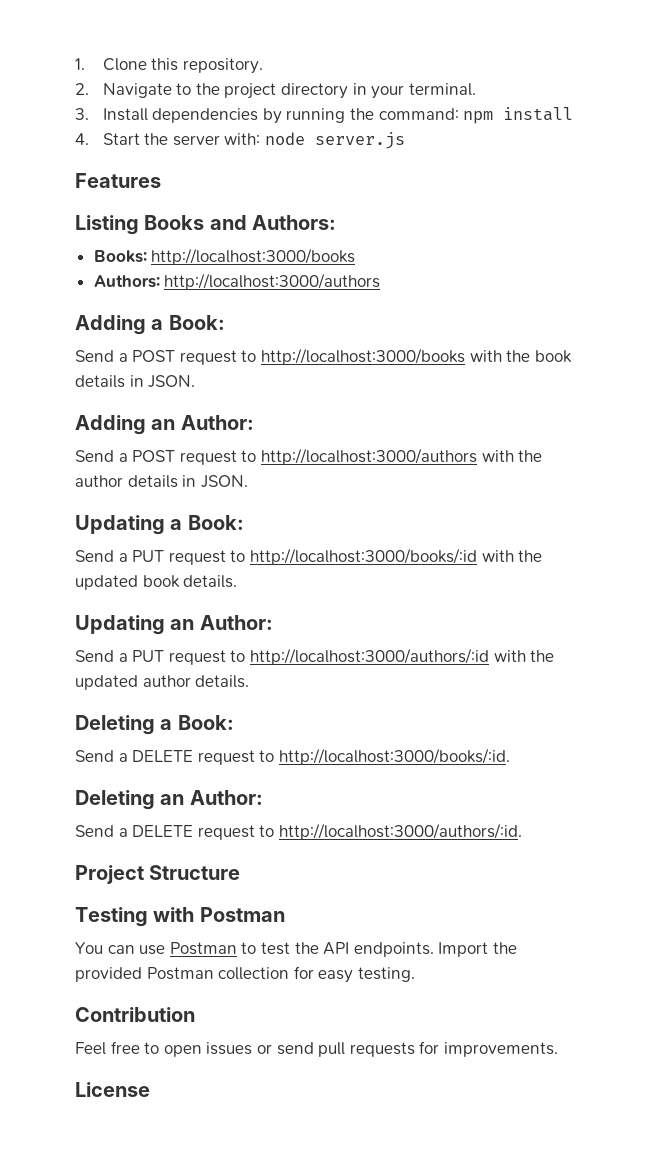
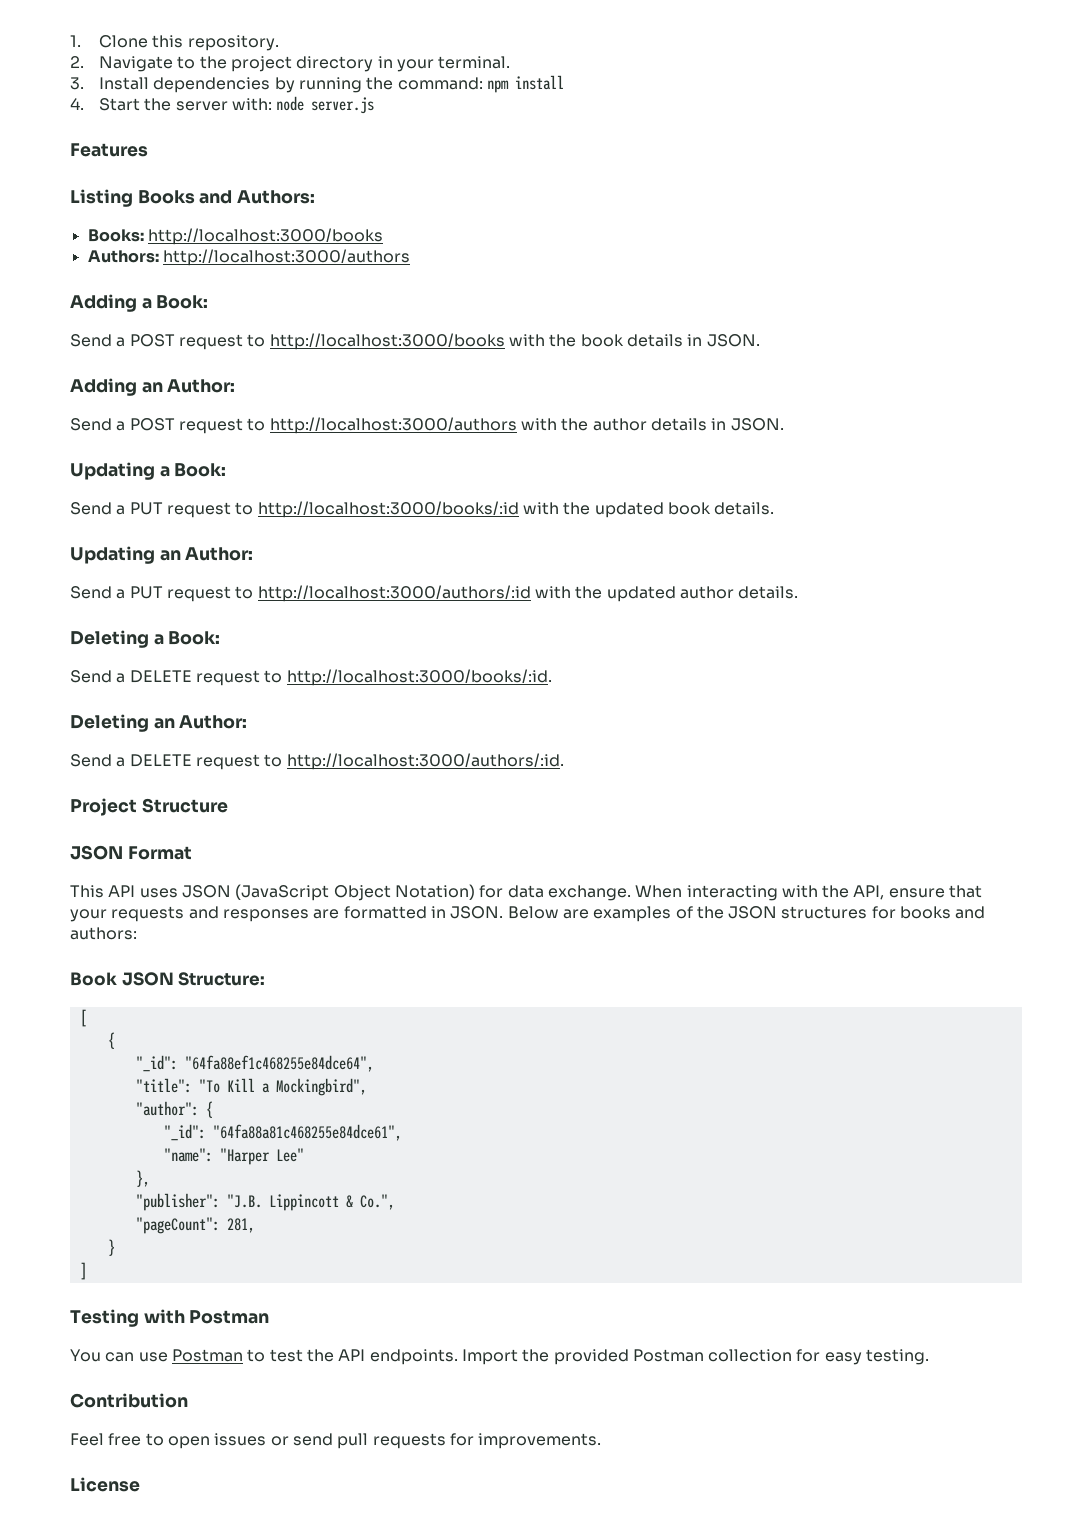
+ JSON Format
+ This API uses JSON (JavaScript Object Notation) for data exchange. When interacting with the API, ensure that your requests and responses are formatted in JSON. Below are examples of the JSON structures for books and authors:
+ Book JSON Structure:
+ [
+ {
+ "_id": "64fa88ef1c468255e84dce64",
+ "title": "To Kill a Mockingbird",
+ "author": {
+ "_id": "64fa88a81c468255e84dce61",
+ "name": "Harper Lee"
+ },
+ "publisher": "J.B. Lippincott & Co.",
+ "pageCount": 281,
+ }
+ ]

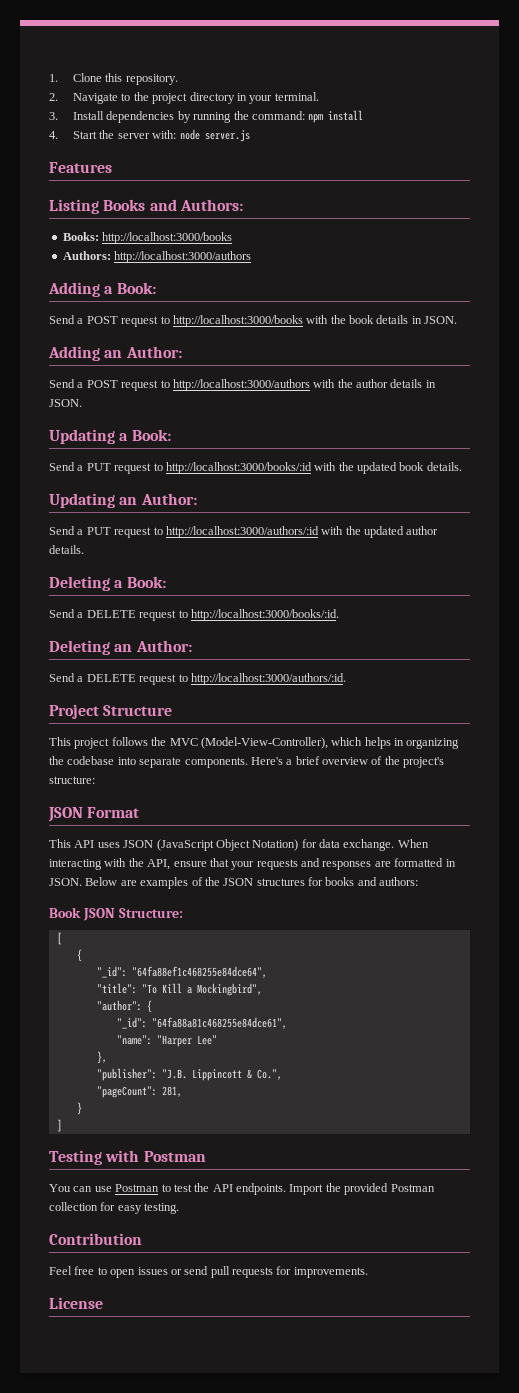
+ This project follows the MVC (Model-View-Controller), which helps in organizing the codebase into separate components. Here's a brief overview of the project's structure:

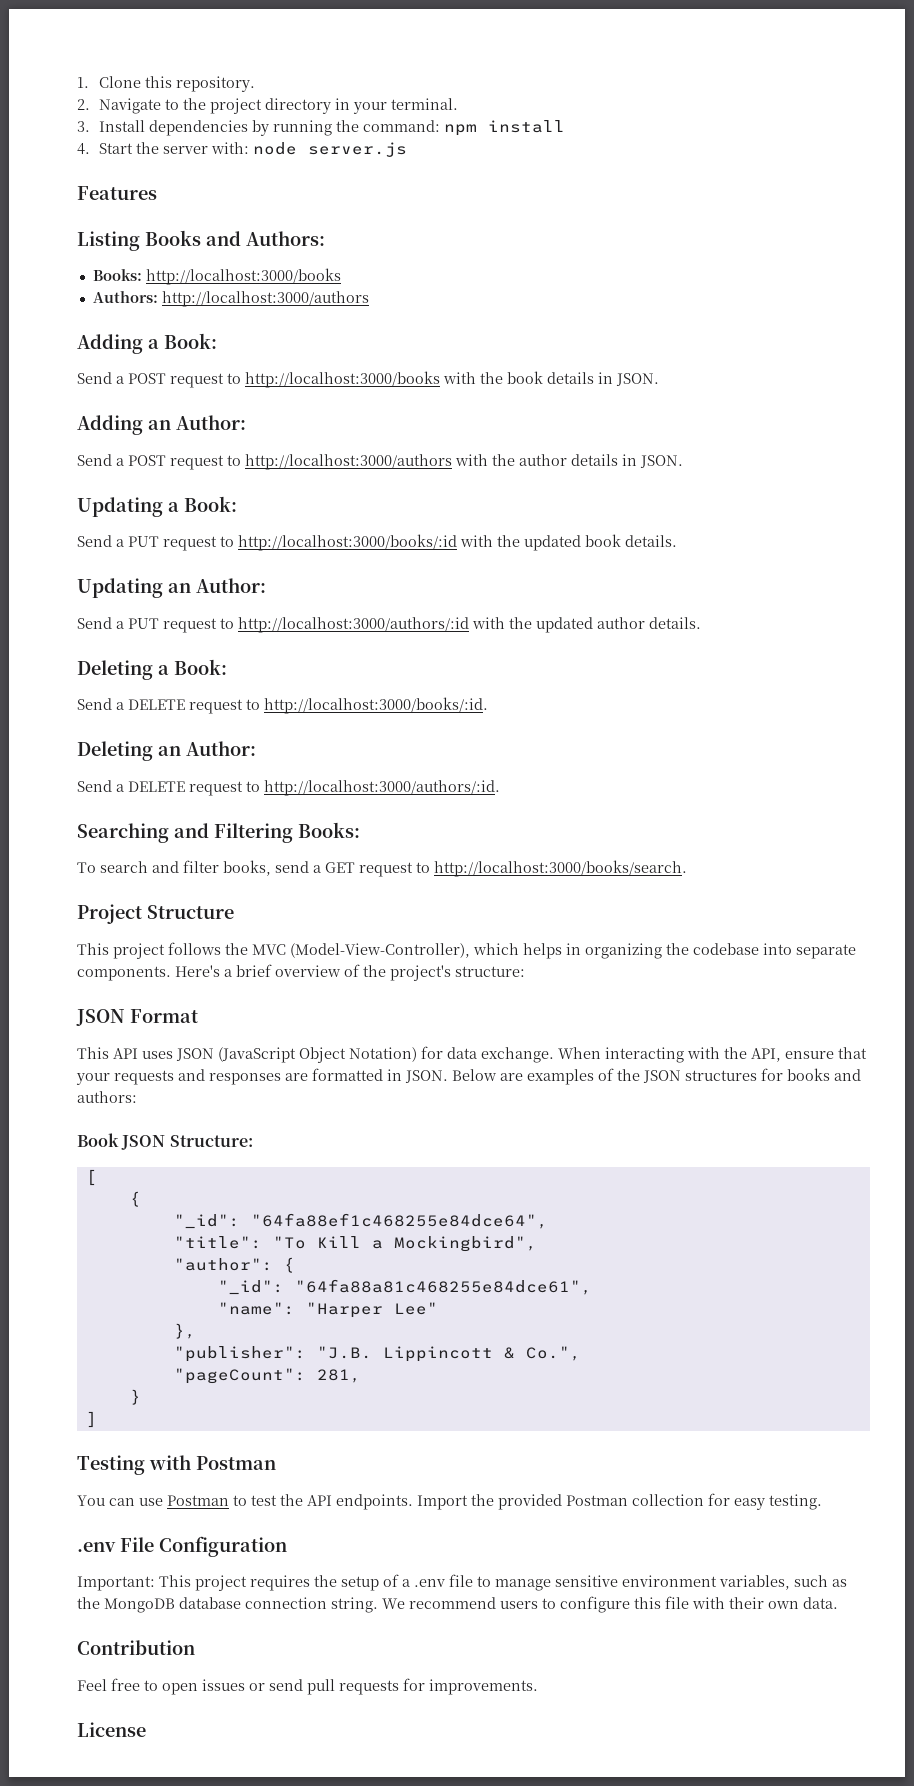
+ Searching and Filtering Books:
+ To search and filter books, send a GET request to http://localhost:3000/books/search.
+ .env File Configuration
+ Important: This project requires the setup of a .env file to manage sensitive environment variables, such as the MongoDB database connection string. We recommend users to configure this file with their own data.

